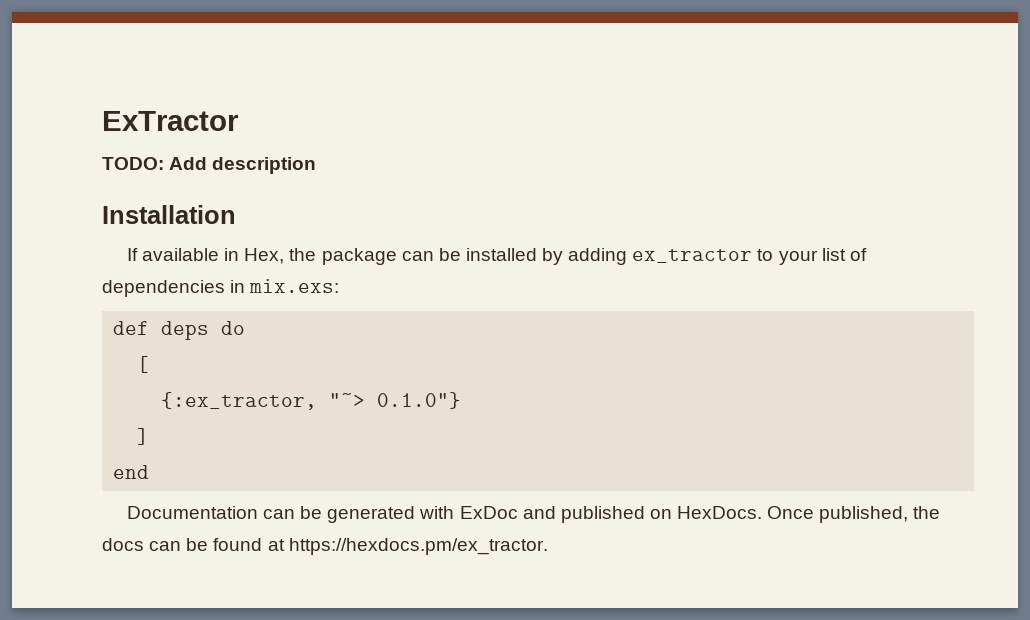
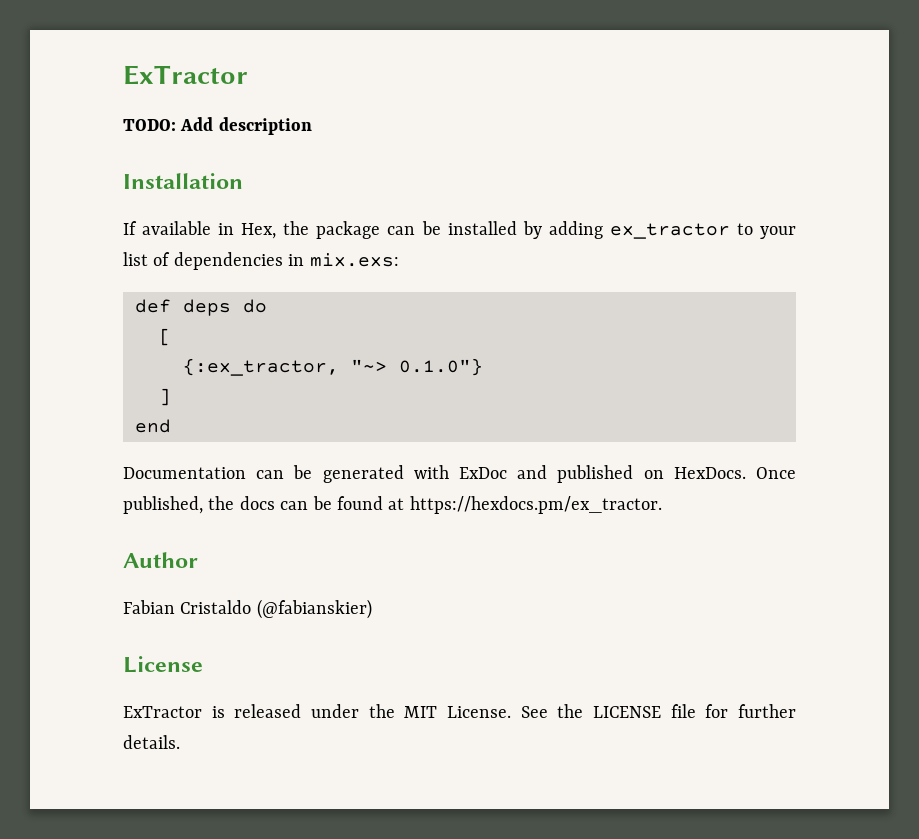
+ Author
+ Fabian Cristaldo (@fabianskier)
+ License
+ ExTractor is released under the MIT License. See the LICENSE file for further details.

